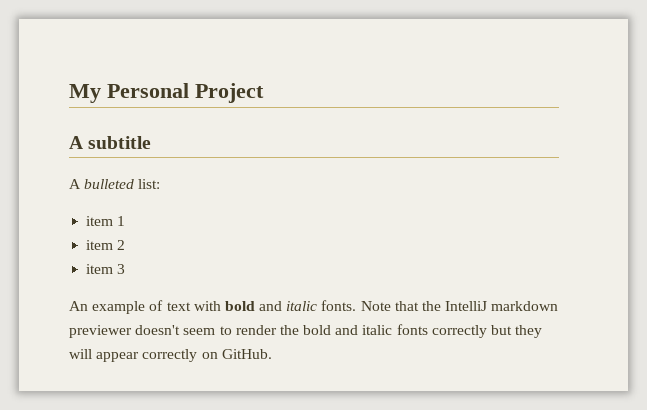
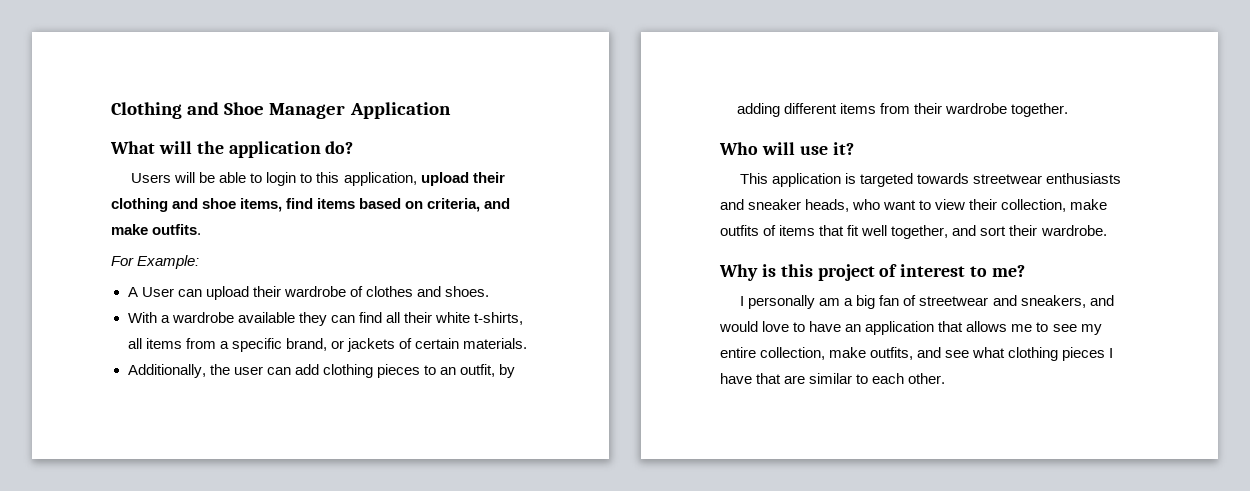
- My Personal Project
- A subtitle
- A bulleted list:
- item 1
- item 2
- item 3
- An example of text with bold and italic fonts. Note that the IntelliJ markdown previewer doesn't seem to render the bold and italic fonts correctly but they will appear correctly on GitHub.
+ Clothing and Shoe Manager Application
+ What will the application do?
+ Users will be able to login to this application, upload their clothing and shoe items, find items based on criteria, and make outfits.
+ For Example:
+ A User can upload their wardrobe of clothes and shoes.
+ With a wardrobe available they can find all their white t-shirts, all items from a specific brand, or jackets of certain materials.
+ Additionally, the user can add clothing pieces to an outfit, by adding different items from their wardrobe together.
+ Who will use it?
+ This application is targeted towards streetwear enthusiasts and sneaker heads, who want to view their collection, make outfits of items that fit well together, and sort their wardrobe.
+ Why is this project of interest to me?
+ I personally am a big fan of streetwear and sneakers, and would love to have an application that allows me to see my entire collection, make outfits, and see what clothing pieces I have that are similar to each other.

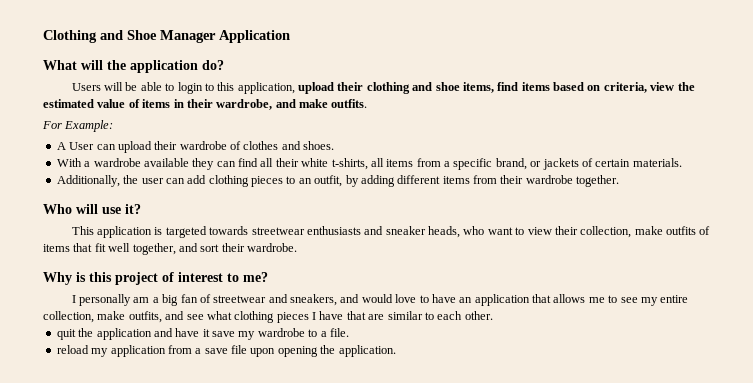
- Users will be able to login to this application, upload their clothing and shoe items, find items based on criteria, and make outfits.
+ Users will be able to login to this application, upload their clothing and shoe items, find items based on criteria, view the estimated value of items in their wardrobe, and make outfits.
+ quit the application and have it save my wardrobe to a file.
+ reload my application from a save file upon opening the application.

